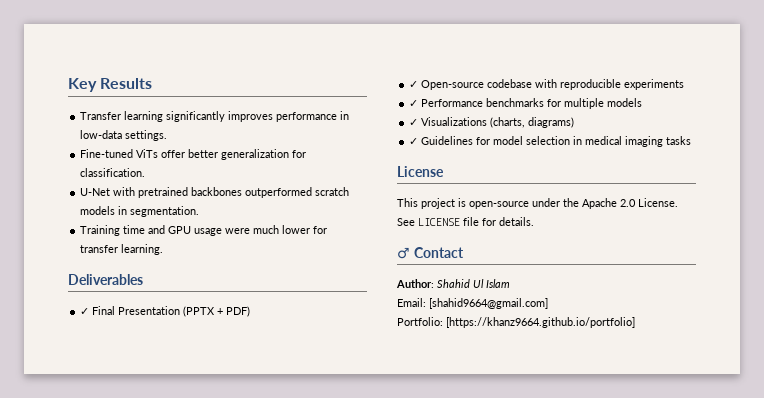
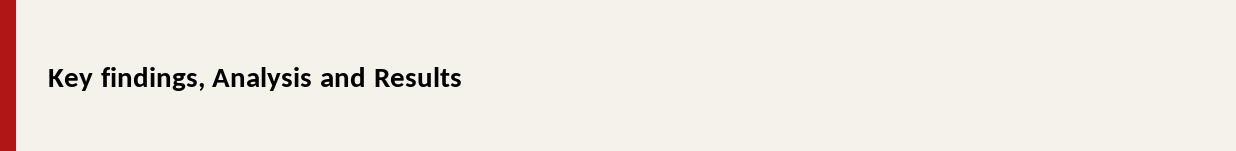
- Key Results
- Transfer learning significantly improves performance in low-data settings.
- Fine-tuned ViTs offer better generalization for classification.
- U-Net with pretrained backbones outperformed scratch models in segmentation.
- Training time and GPU usage were much lower for transfer learning.
- Deliverables
- ✓ Final Presentation (PPTX + PDF)
- ✓ Open-source codebase with reproducible experiments
- ✓ Performance benchmarks for multiple models
- ✓ Visualizations (charts, diagrams)
- ✓ Guidelines for model selection in medical imaging tasks
- License
- This project is open-source under the Apache 2.0 License. See LICENSE file for details.
- ♂ Contact
- Author: Shahid Ul Islam
- Email: [shahid9664@gmail.com]
- Portfolio: [https://khanz9664.github.io/portfolio]
+ Key findings, Analysis and Results

